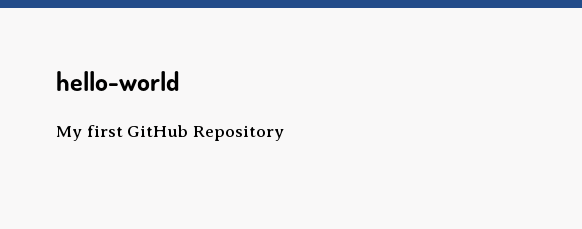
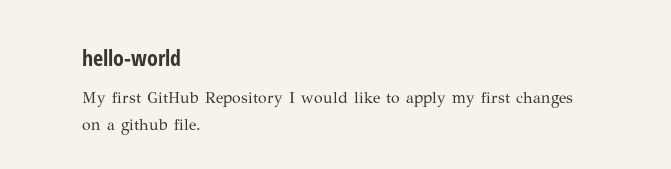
- My first GitHub Repository
+ My first GitHub Repository I would like to apply my first changes on a github file.

